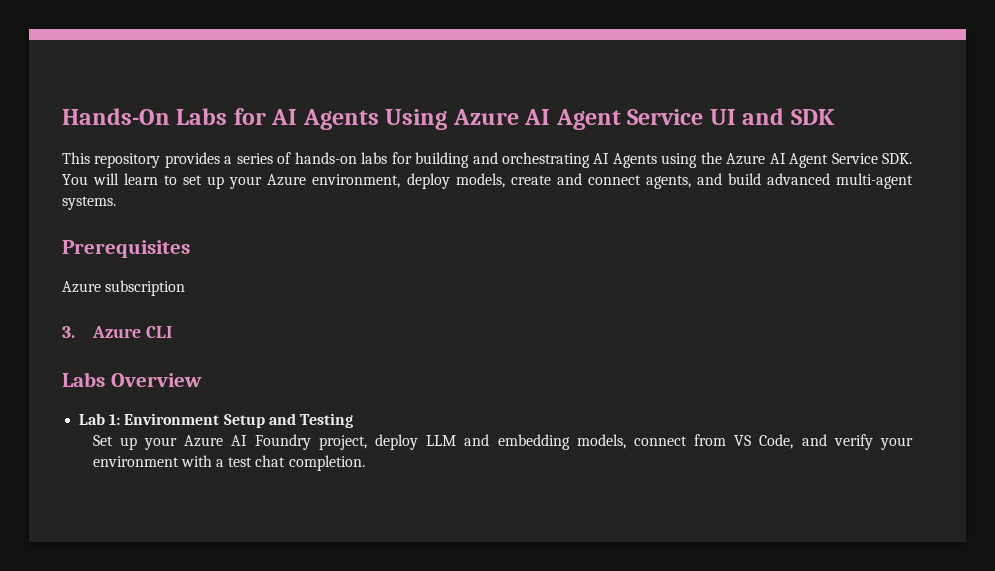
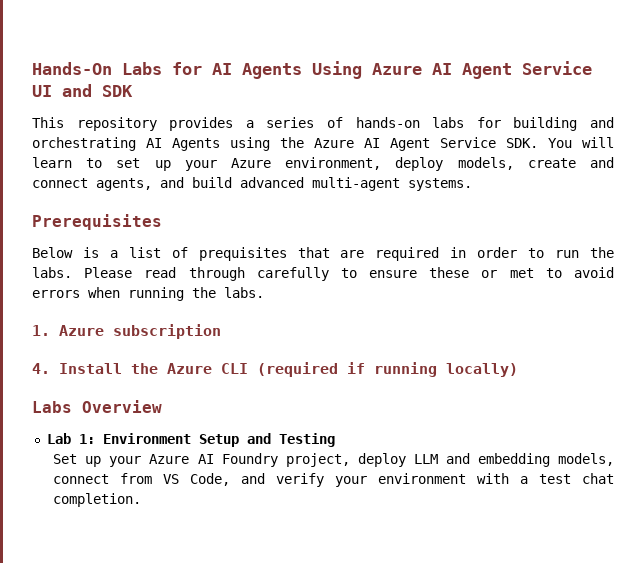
- Azure subscription
+ Below is a list of prequisites that are required in order to run the labs. Please read through carefully to ensure these or met to avoid errors when running the labs.
+ 1. Azure subscription
- 3. Azure CLI
+ 4. Install the Azure CLI (required if running locally)

